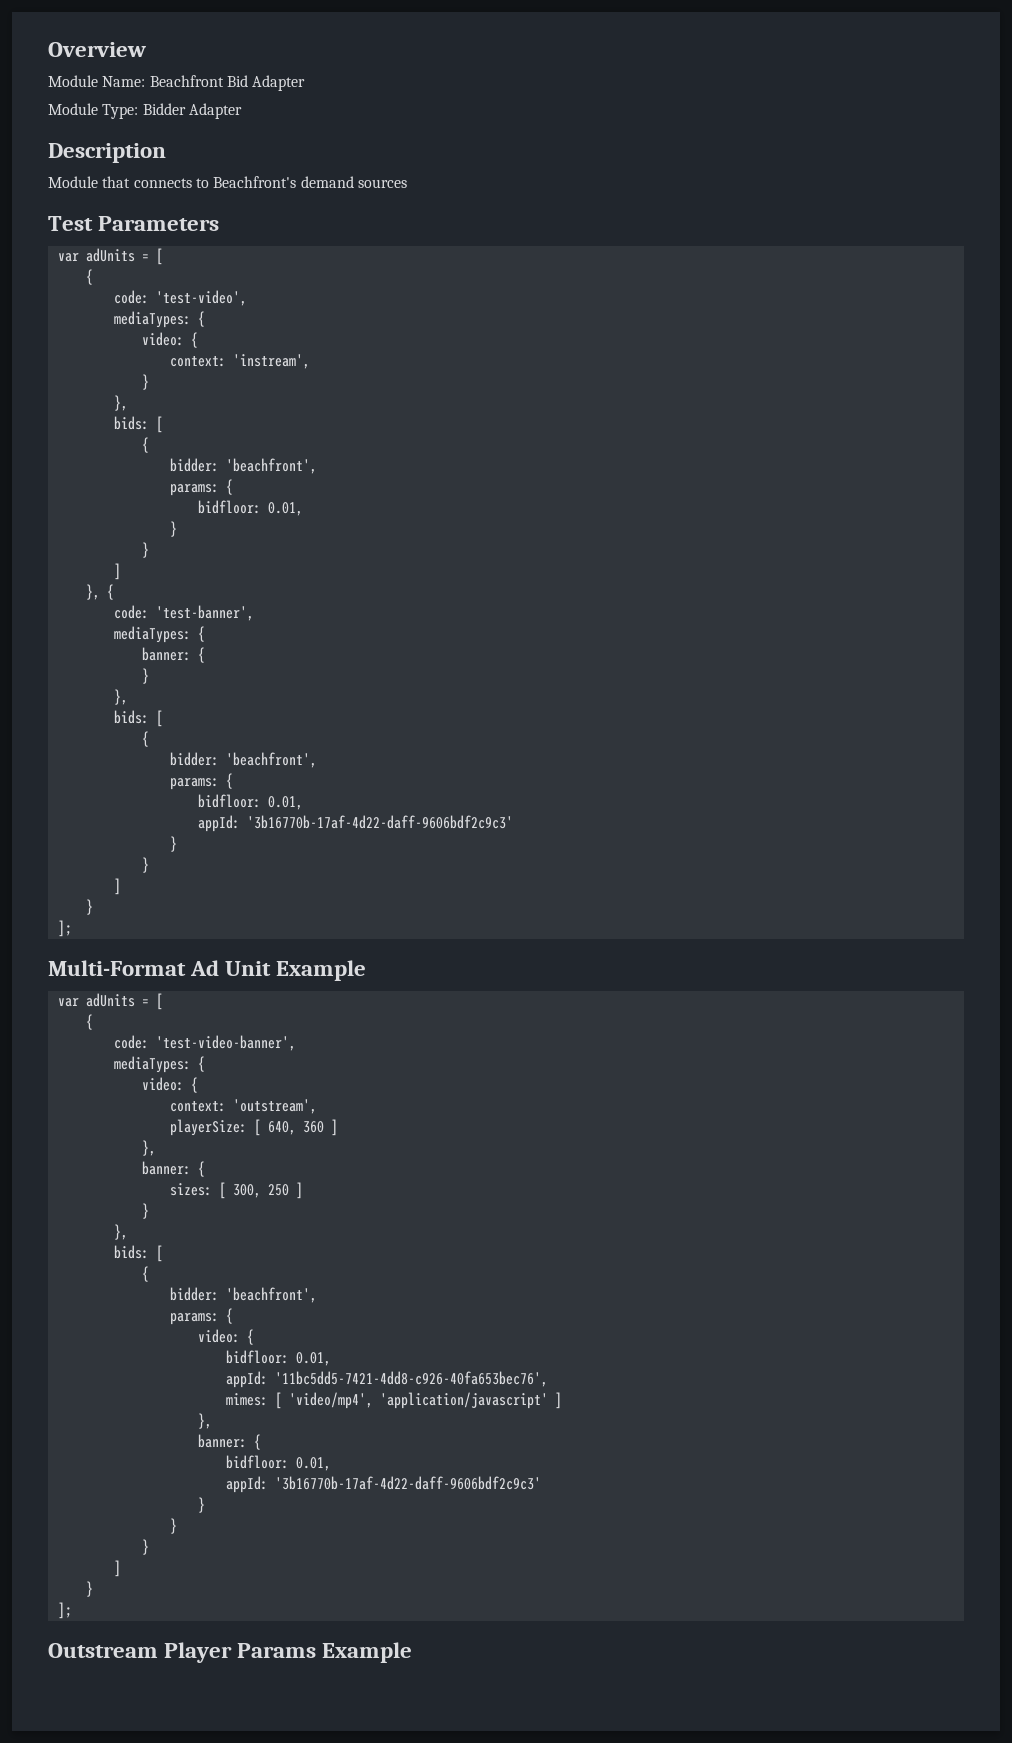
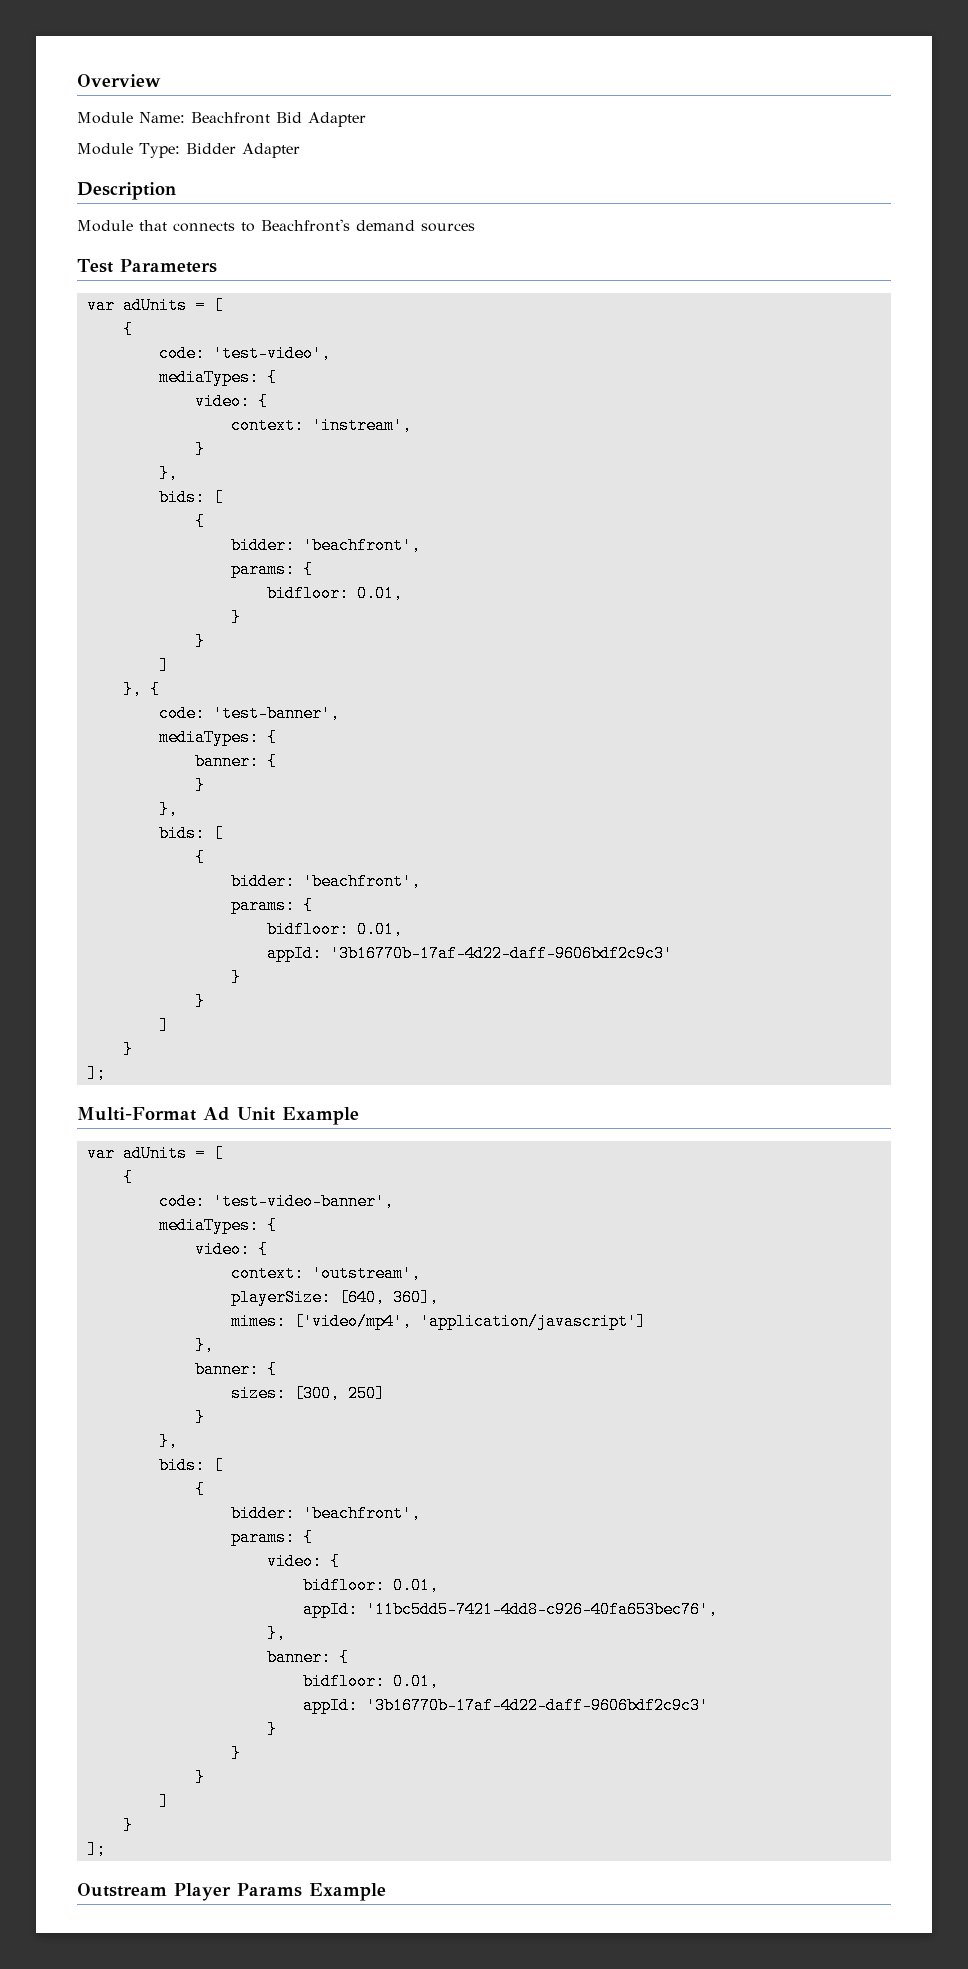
- playerSize: [ 640, 360 ]
+ playerSize: [640, 360],
+ mimes: ['video/mp4', 'application/javascript']
- sizes: [ 300, 250 ]
+ sizes: [300, 250]
- mimes: [ 'video/mp4', 'application/javascript' ]

